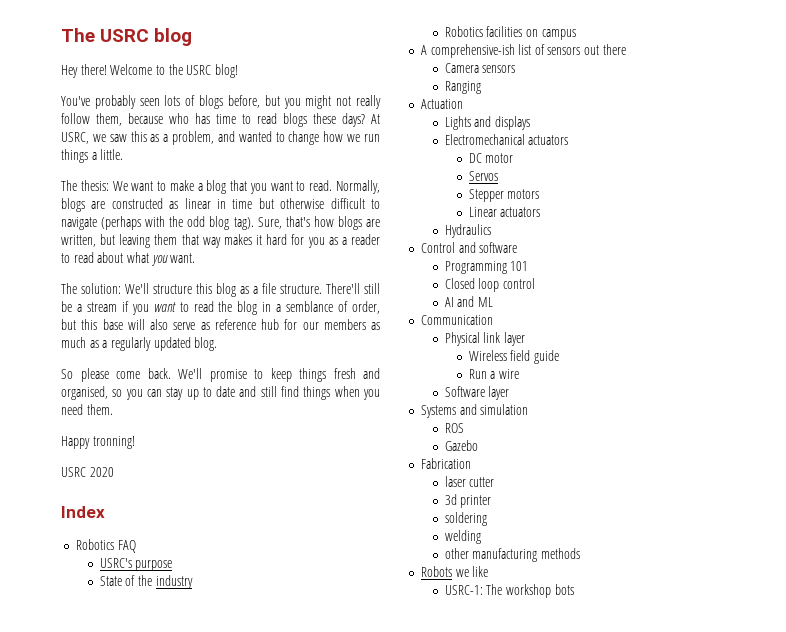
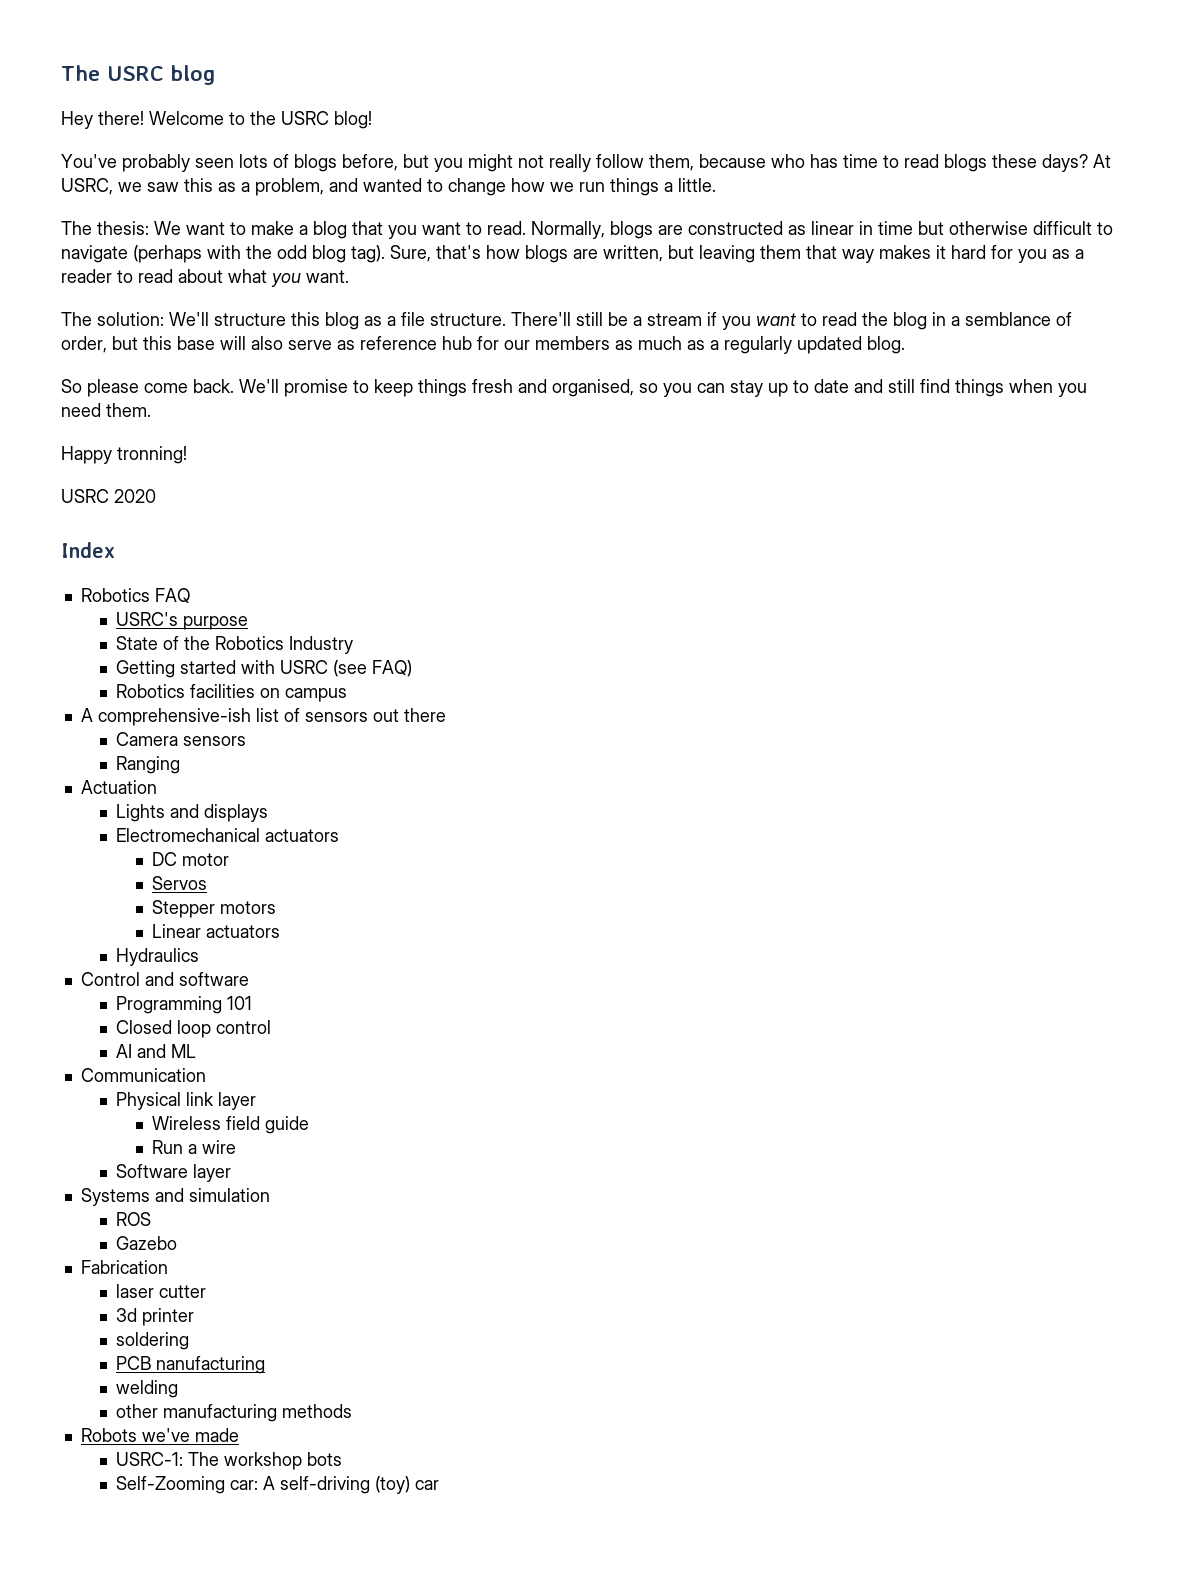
- State of the industry
+ State of the Robotics Industry
+ Getting started with USRC (see FAQ)
+ PCB nanufacturing
- Robots we like
+ Robots we've made
+ Self-Zooming car: A self-driving (toy) car

